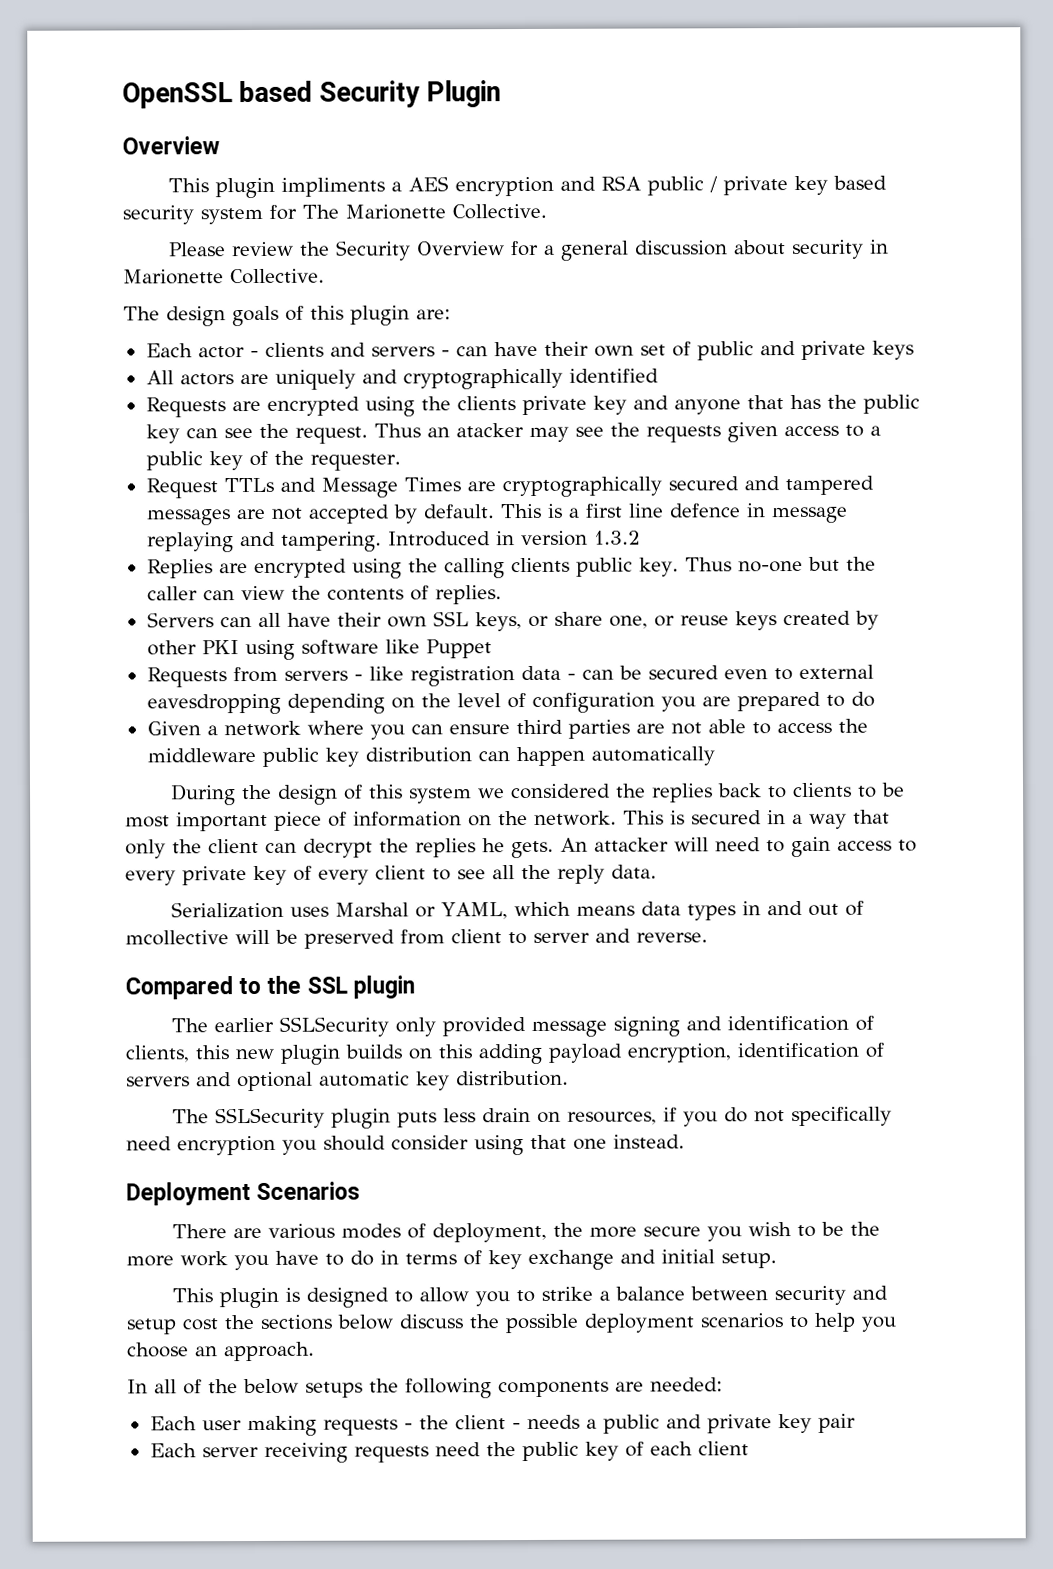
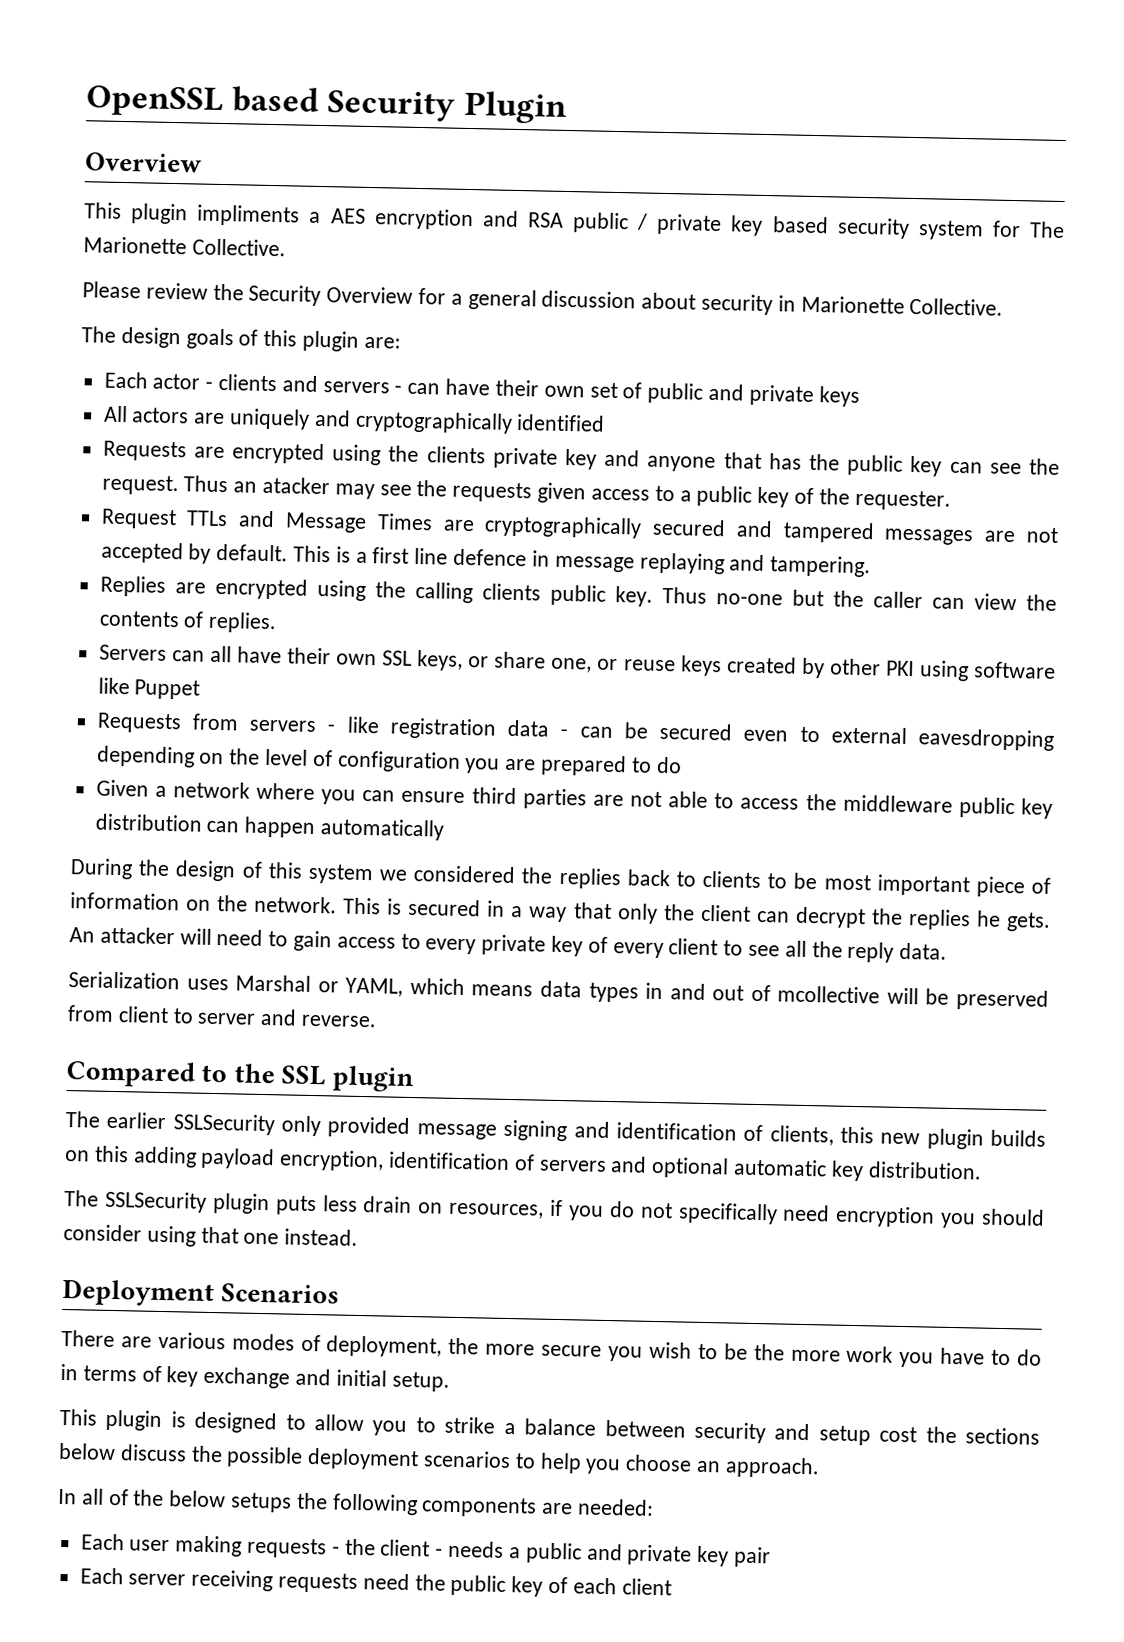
- Introduced in version 1.3.2

